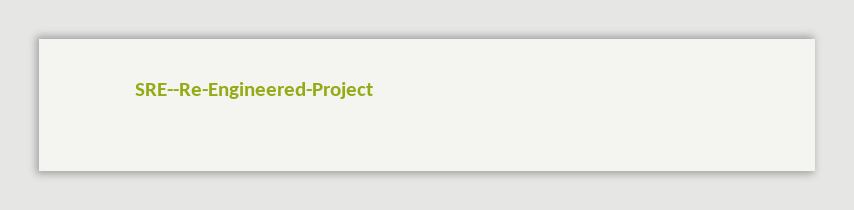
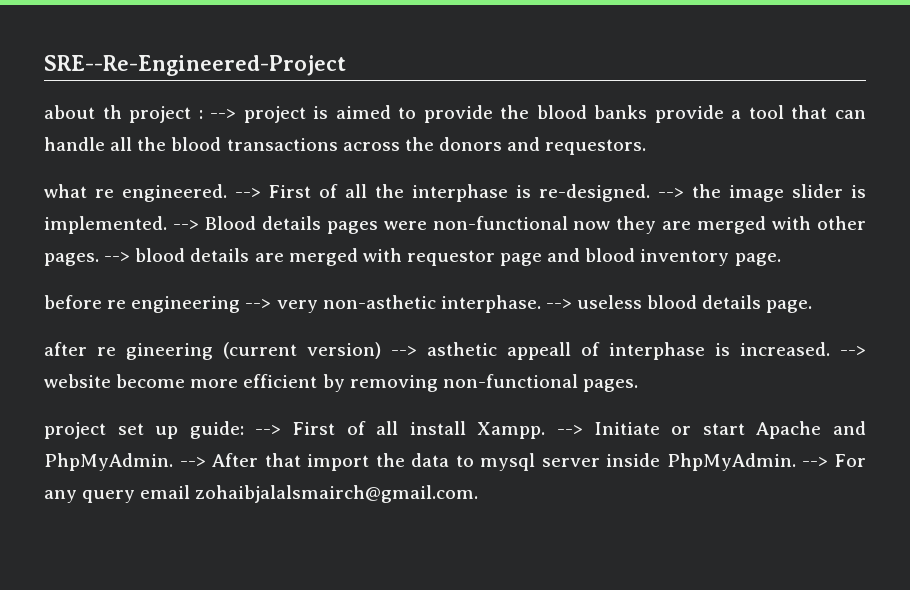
+ about th project : --> project is aimed to provide the blood banks provide a tool that can handle all the blood transactions across the donors and requestors.
+ what re engineered. --> First of all the interphase is re-designed. --> the image slider is implemented. --> Blood details pages were non-functional now they are merged with other pages. --> blood details are merged with requestor page and blood inventory page.
+ before re engineering --> very non-asthetic interphase. --> useless blood details page.
+ after re gineering (current version) --> asthetic appeall of interphase is increased. --> website become more efficient by removing non-functional pages.
+ project set up guide: --> First of all install Xampp. --> Initiate or start Apache and PhpMyAdmin. --> After that import the data to mysql server inside PhpMyAdmin. --> For any query email zohaibjalalsmairch@gmail.com.

